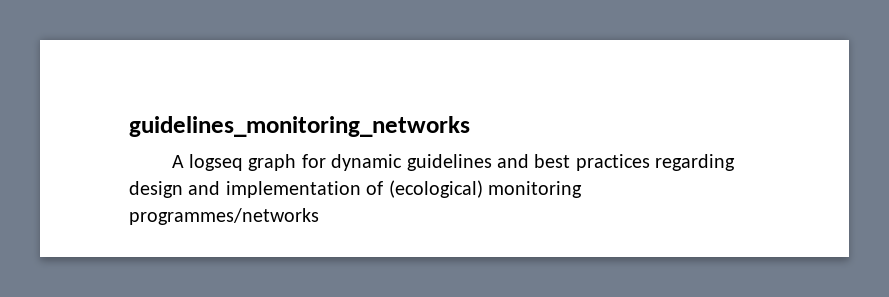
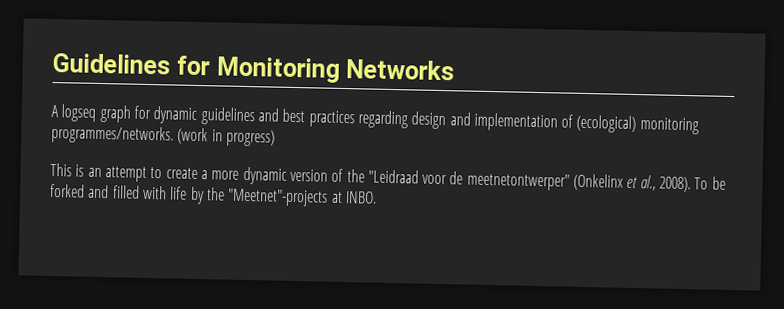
- guidelines_monitoring_networks
+ Guidelines for Monitoring Networks
- A logseq graph for dynamic guidelines and best practices regarding design and implementation of (ecological) monitoring programmes/networks
+ A logseq graph for dynamic guidelines and best practices regarding design and implementation of (ecological) monitoring programmes/networks. (work in progress)
+ This is an attempt to create a more dynamic version of the "Leidraad voor de meetnetontwerper" (Onkelinx et al., 2008). To be forked and filled with life by the "Meetnet"-projects at INBO.

